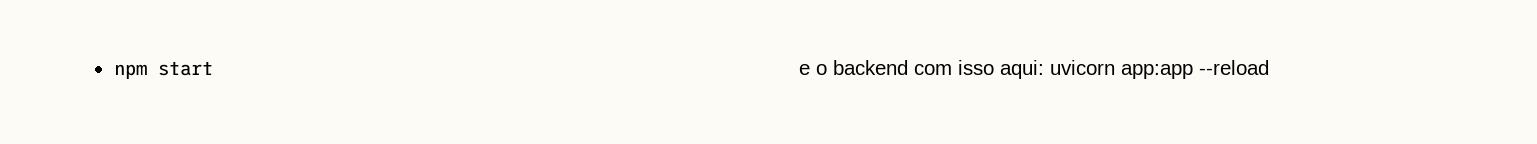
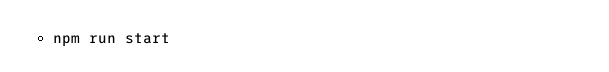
- npm start
+ npm run start
- e o backend com isso aqui: uvicorn app:app --reload

